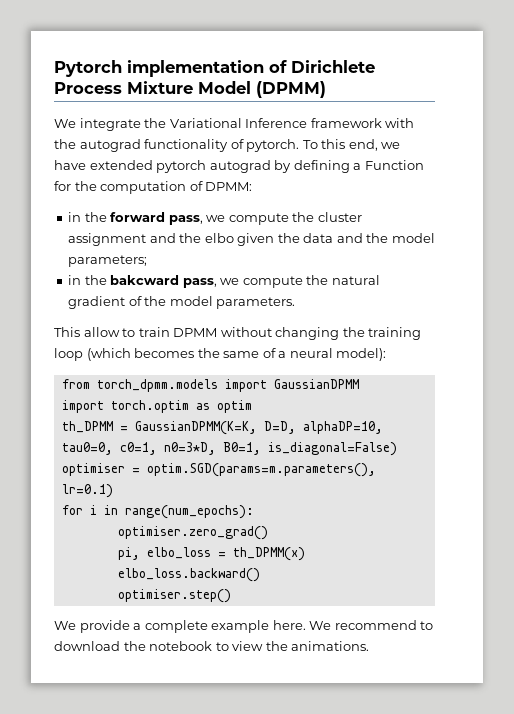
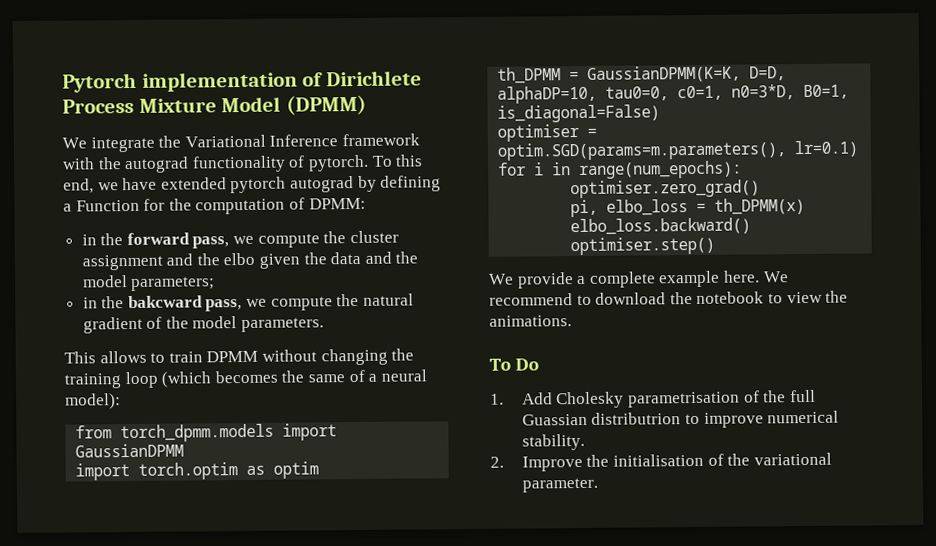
- This allow to train DPMM without changing the training loop (which becomes the same of a neural model):
+ This allows to train DPMM without changing the training loop (which becomes the same of a neural model):
+ To Do
+ 1. Add Cholesky parametrisation of the full Guassian distributrion to improve numerical stability.
+ 2. Improve the initialisation of the variational parameter.

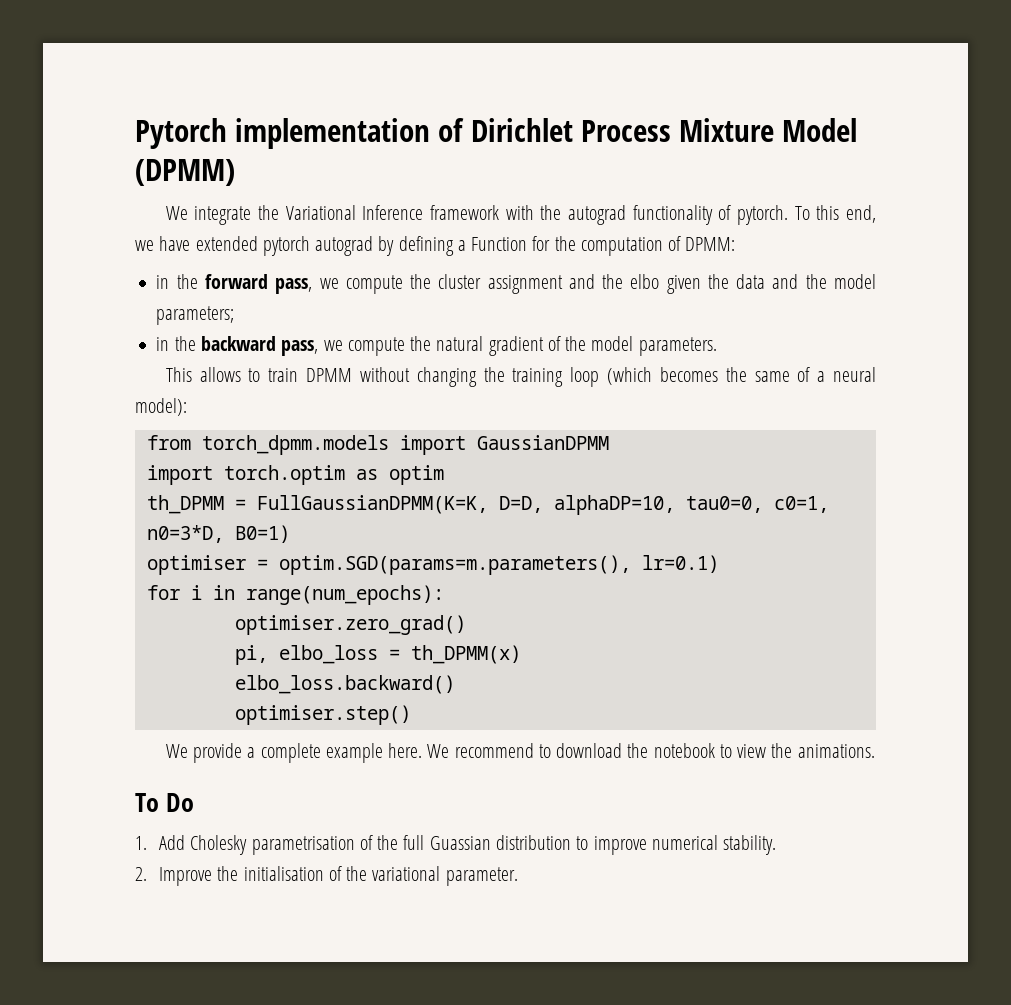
- Pytorch implementation of Dirichlete Process Mixture Model (DPMM)
+ Pytorch implementation of Dirichlet Process Mixture Model (DPMM)
- in the bakcward pass, we compute the natural gradient of the model parameters.
+ in the backward pass, we compute the natural gradient of the model parameters.
- th_DPMM = GaussianDPMM(K=K, D=D, alphaDP=10, tau0=0, c0=1, n0=3*D, B0=1, is_diagonal=False)
+ th_DPMM = FullGaussianDPMM(K=K, D=D, alphaDP=10, tau0=0, c0=1, n0=3*D, B0=1)
- 1. Add Cholesky parametrisation of the full Guassian distributrion to improve numerical stability.
+ 1. Add Cholesky parametrisation of the full Guassian distribution to improve numerical stability.

